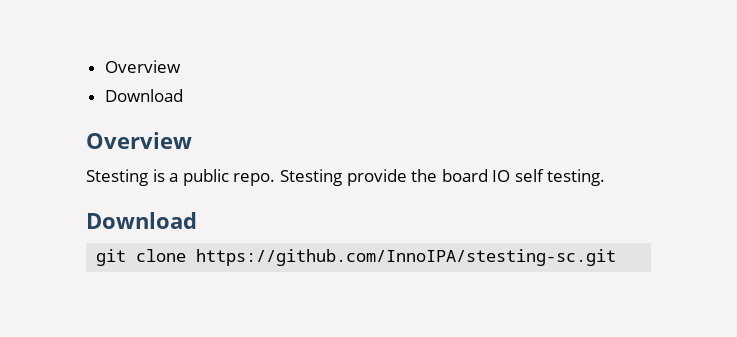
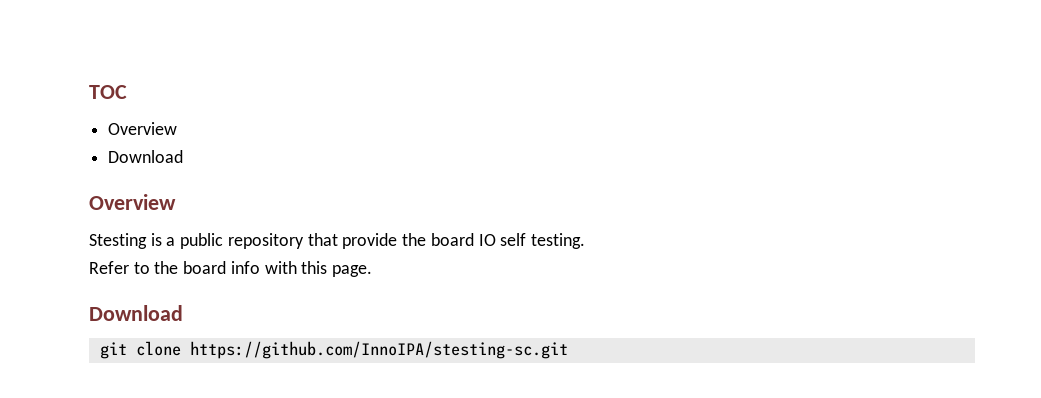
+ TOC
- Stesting is a public repo. Stesting provide the board IO self testing.
+ Stesting is a public repository that provide the board IO self testing.
+ Refer to the board info with this page.

